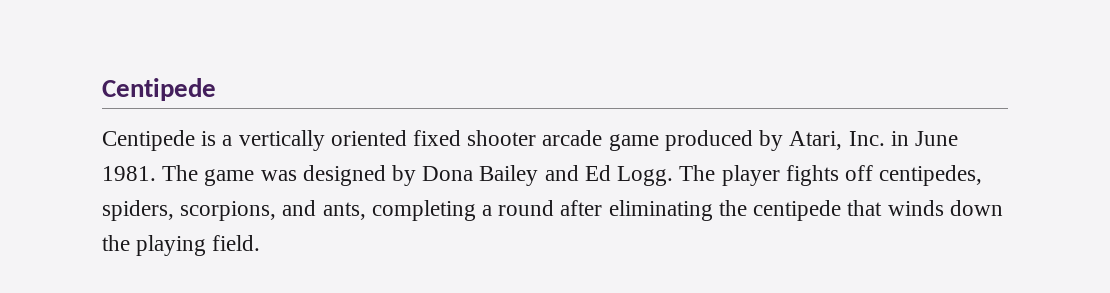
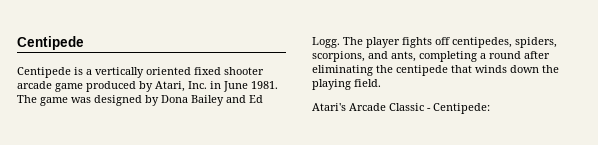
+ Atari's Arcade Classic - Centipede:

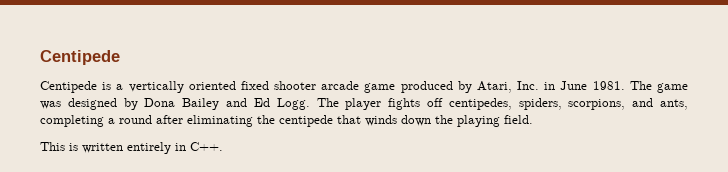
- Atari's Arcade Classic - Centipede:
+ This is written entirely in C++.

